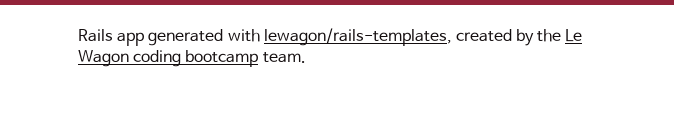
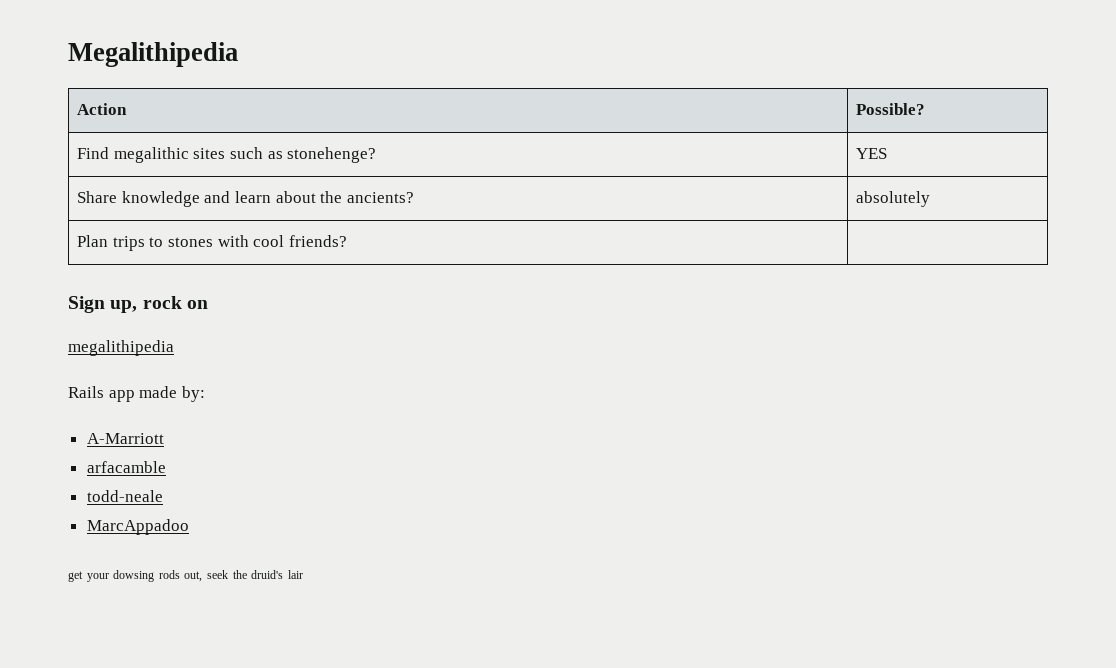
- Rails app generated with lewagon/rails-templates, created by the Le Wagon coding bootcamp team.
+ Megalithipedia
+ Action | Possible?
+ Find megalithic sites such as stonehenge? | YES
+ Share knowledge and learn about the ancients? | absolutely
+ Plan trips to stones with cool friends? |
+ Sign up, rock on
+ megalithipedia
+ Rails app made by:
+ A-Marriott
+ arfacamble
+ todd-neale
+ MarcAppadoo
+ get your dowsing rods out, seek the druid's lair

